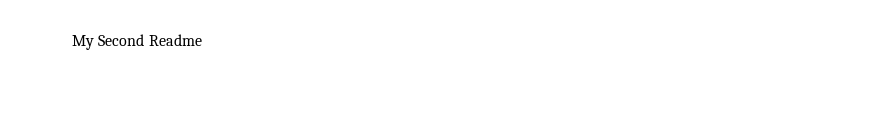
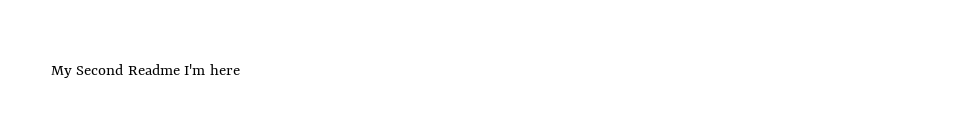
- My Second Readme
+ My Second Readme I'm here

